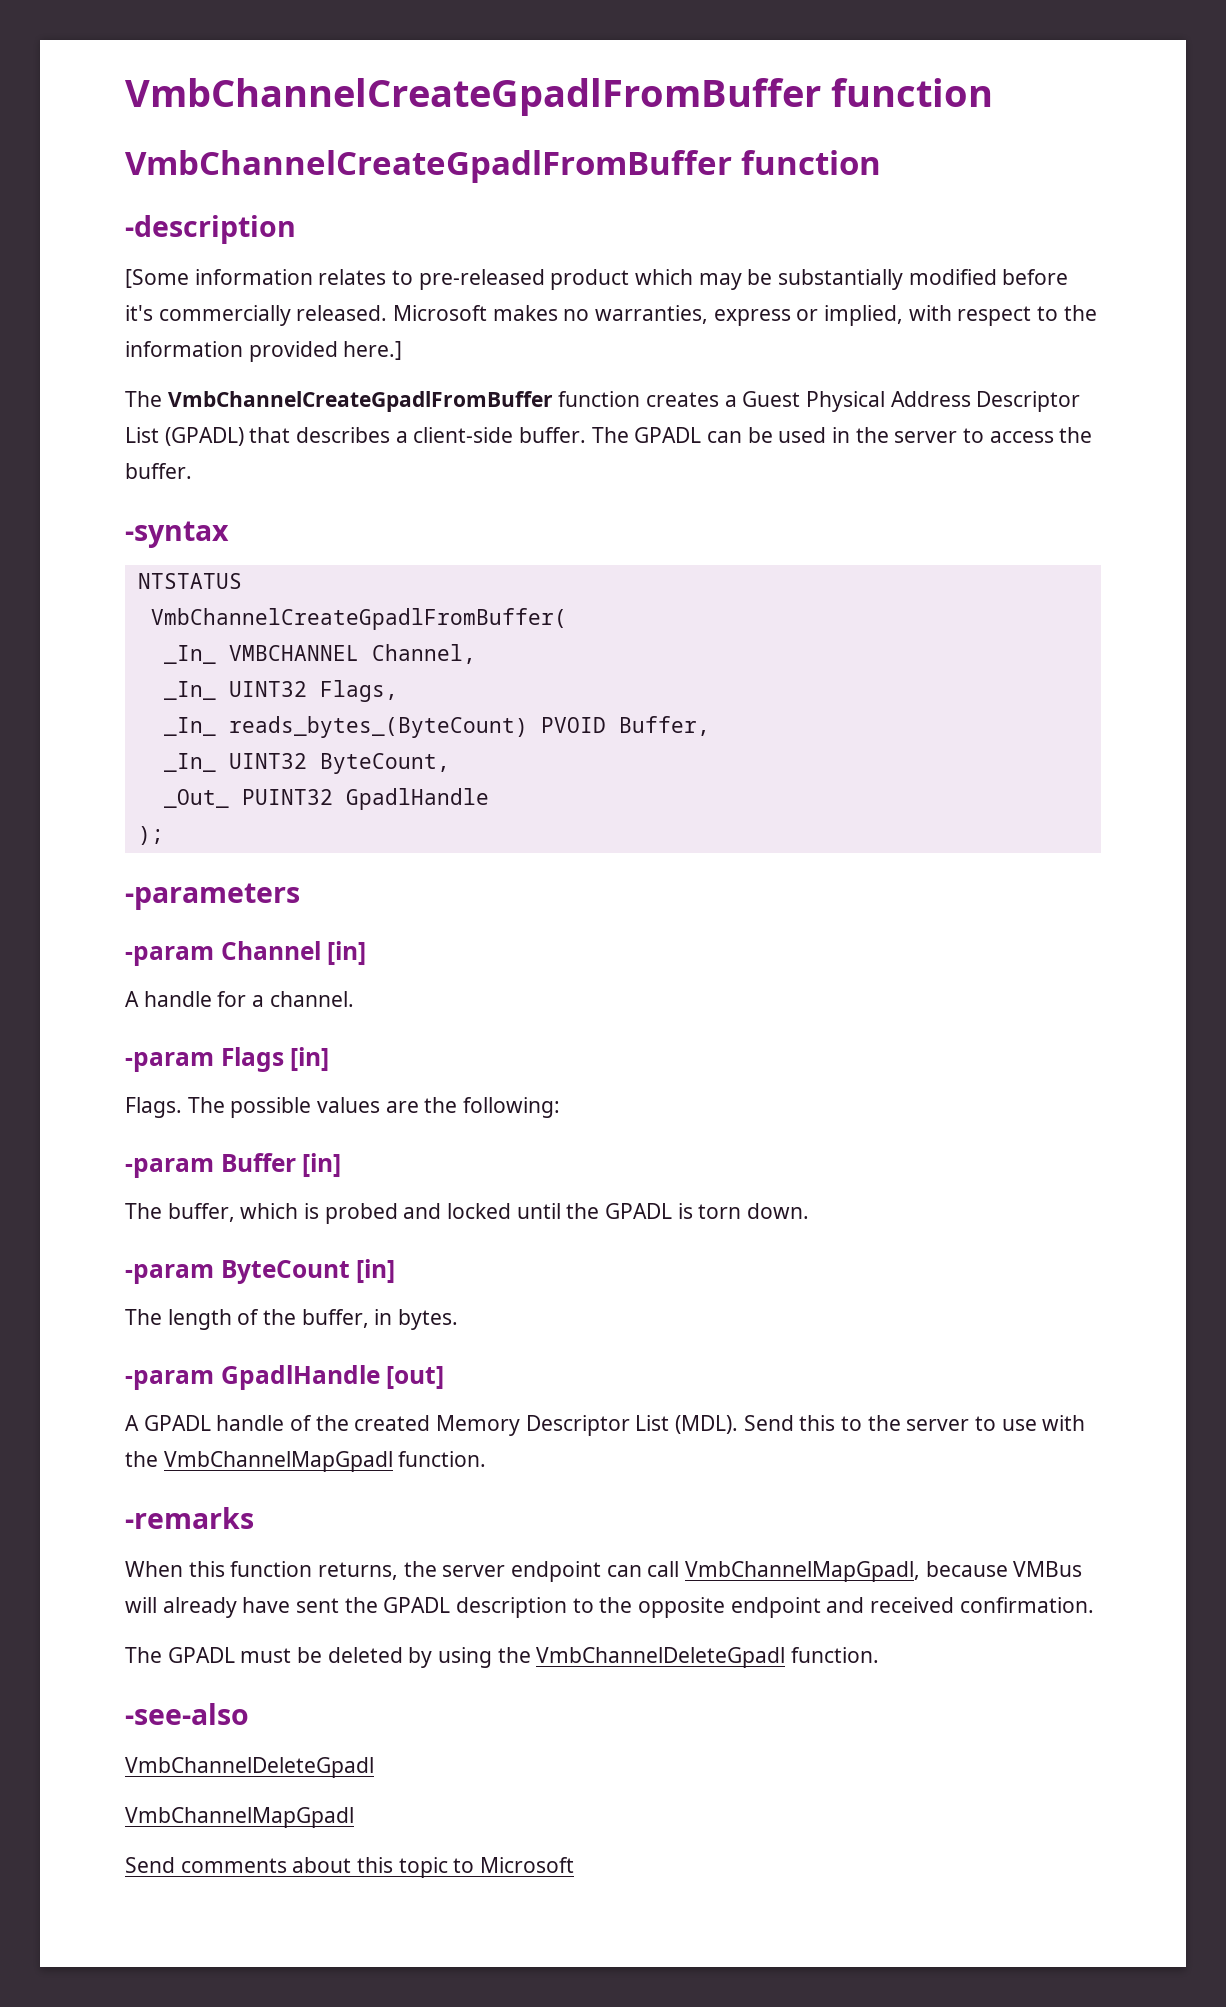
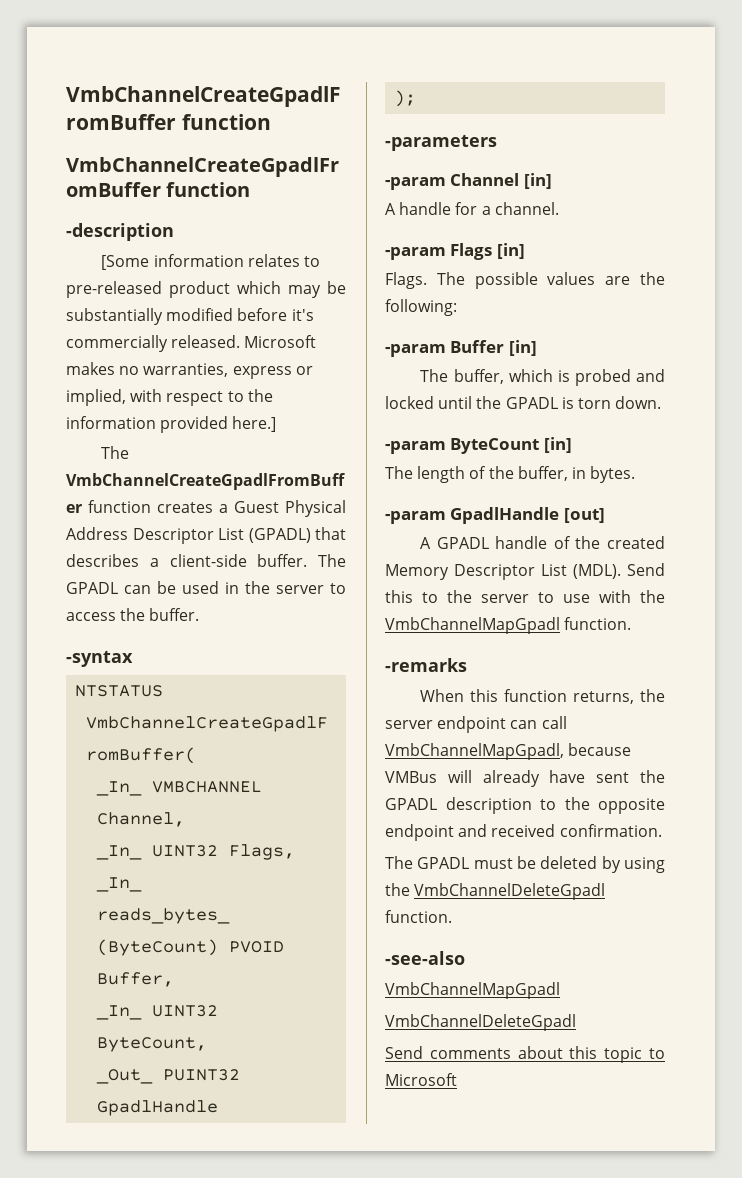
  -see-also
+ VmbChannelMapGpadl
  VmbChannelDeleteGpadl
- VmbChannelMapGpadl

